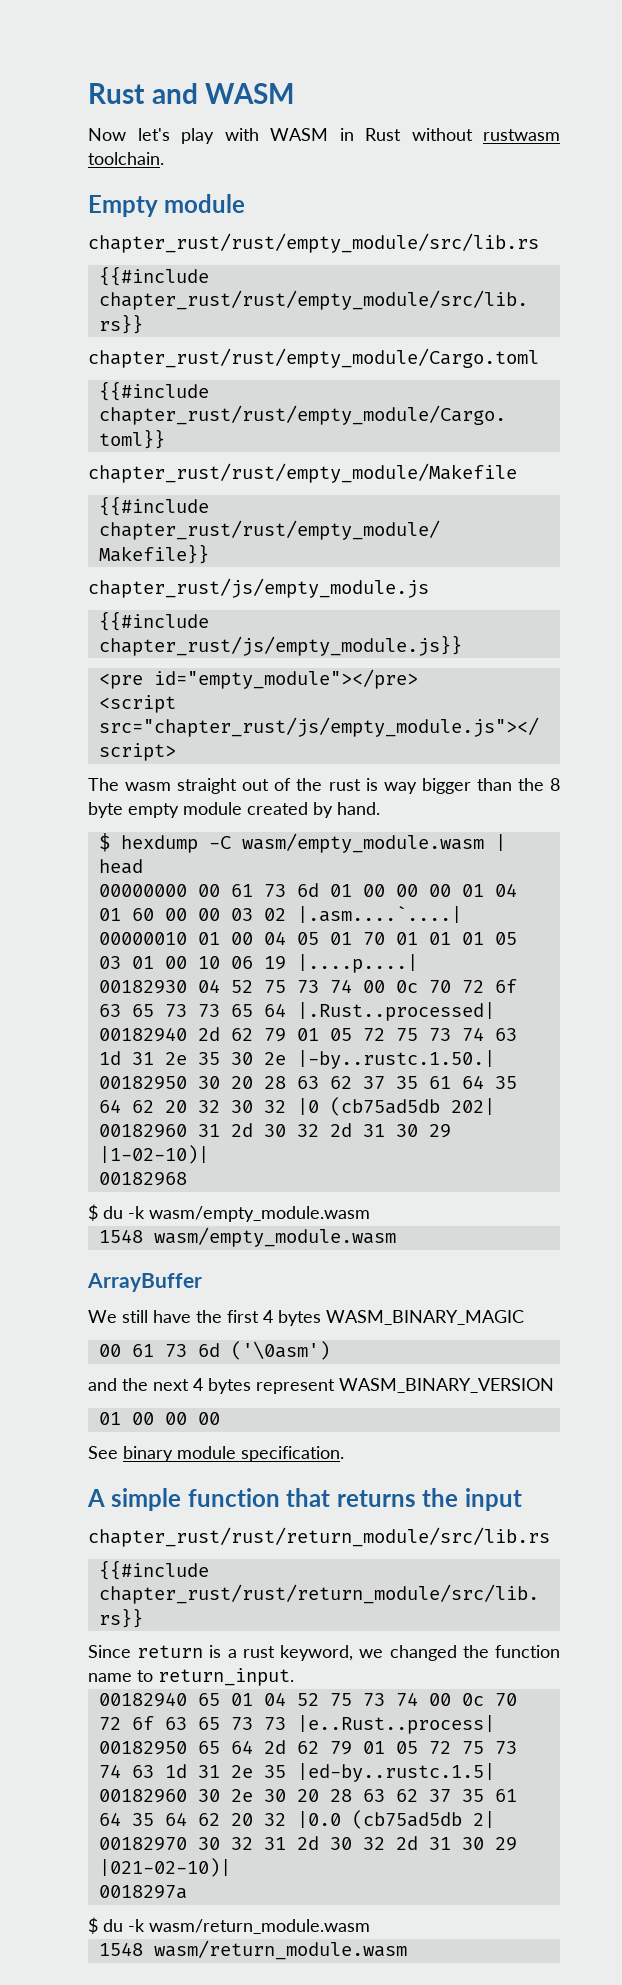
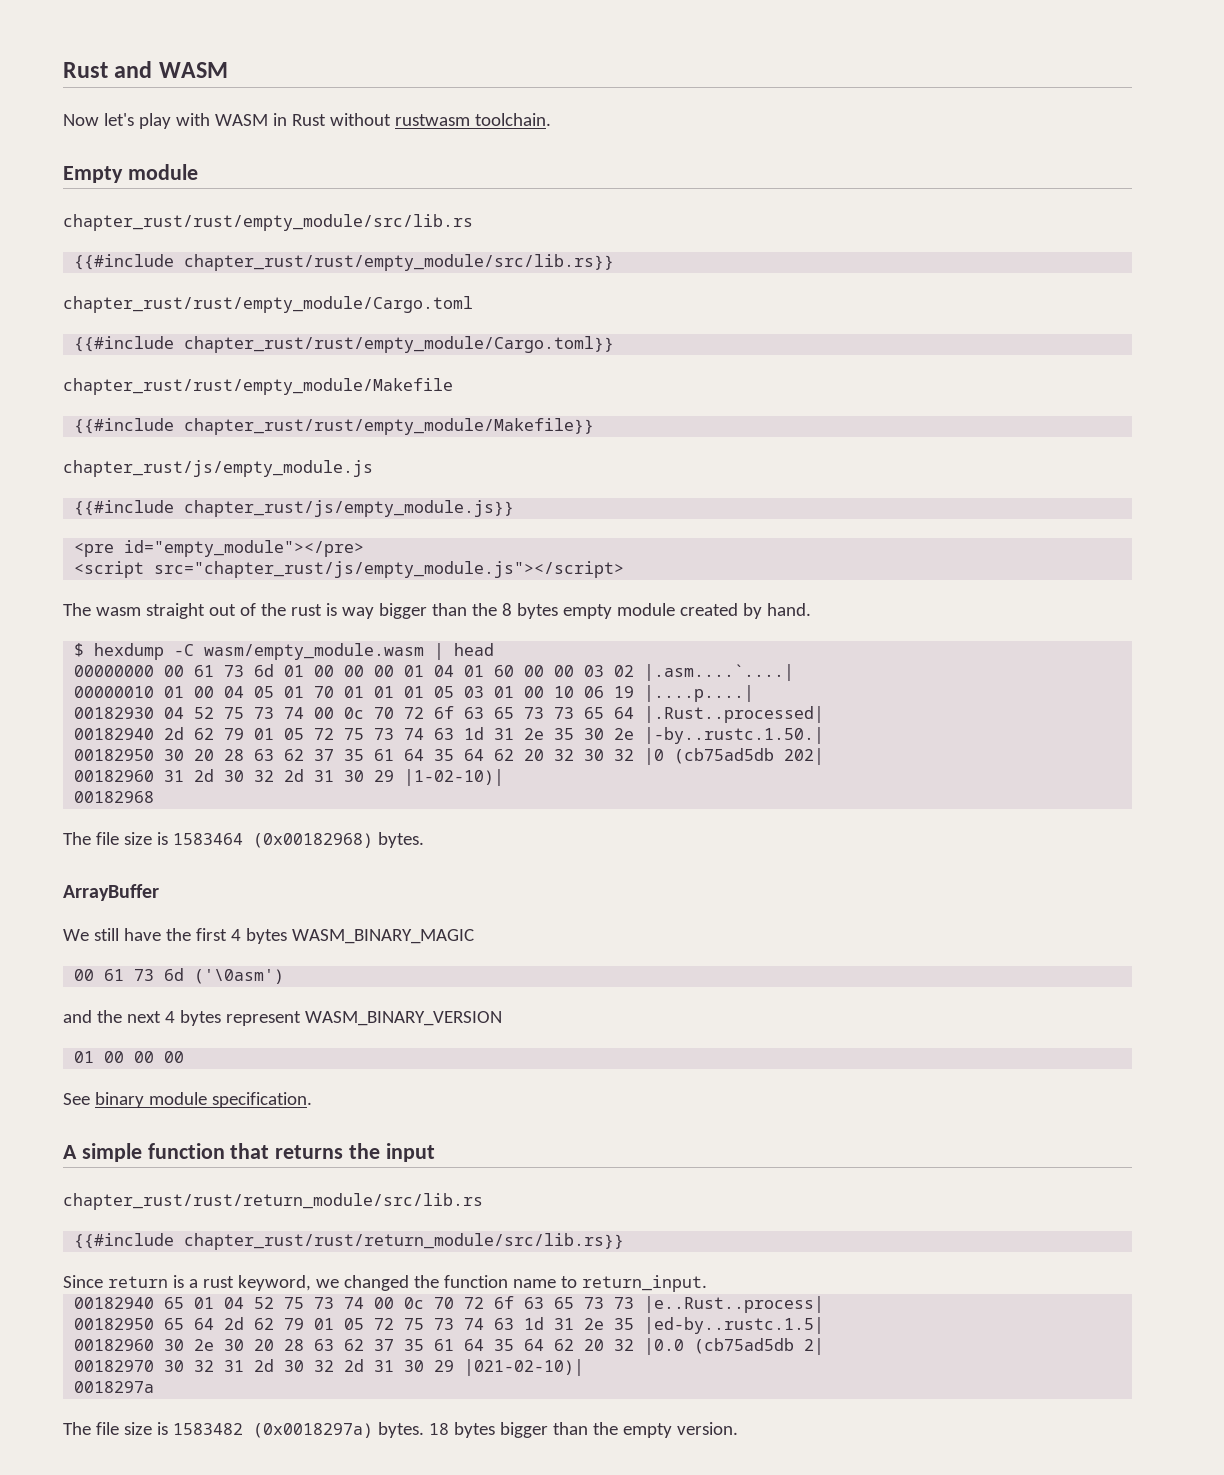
- The wasm straight out of the rust is way bigger than the 8 byte empty module created by hand.
+ The wasm straight out of the rust is way bigger than the 8 bytes empty module created by hand.
- $ du -k wasm/empty_module.wasm
- 1548 wasm/empty_module.wasm
+ The file size is 1583464 (0x00182968) bytes.
- $ du -k wasm/return_module.wasm
- 1548 wasm/return_module.wasm
+ The file size is 1583482 (0x0018297a) bytes. 18 bytes bigger than the empty version.

